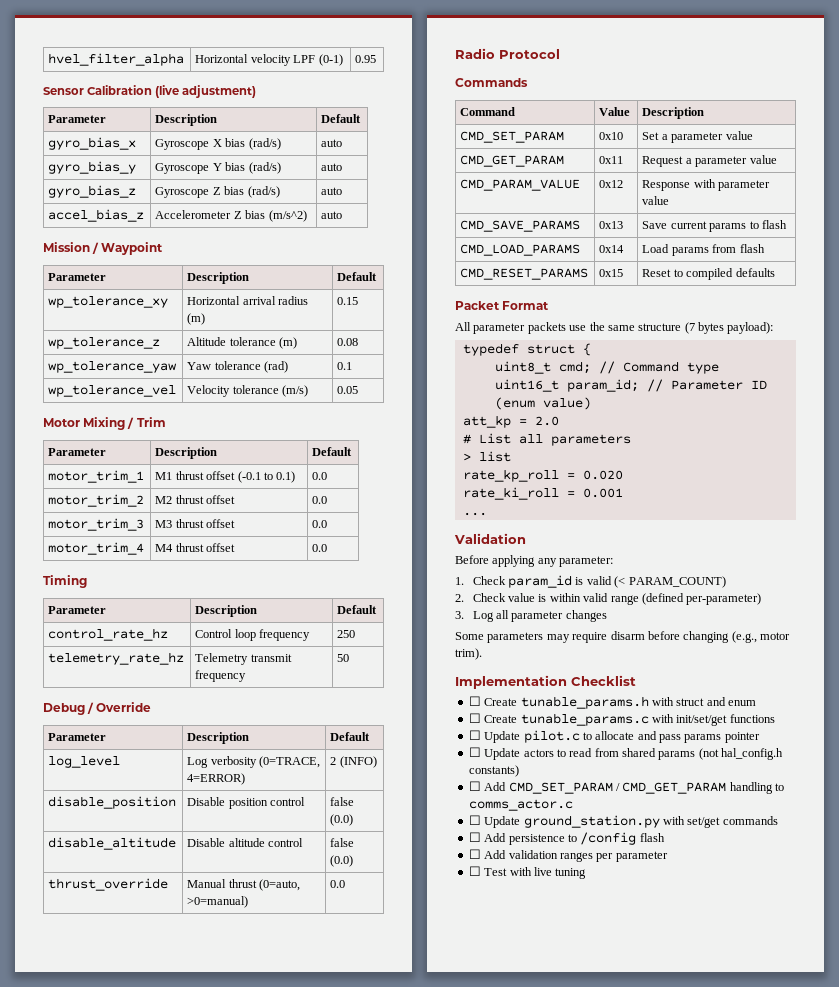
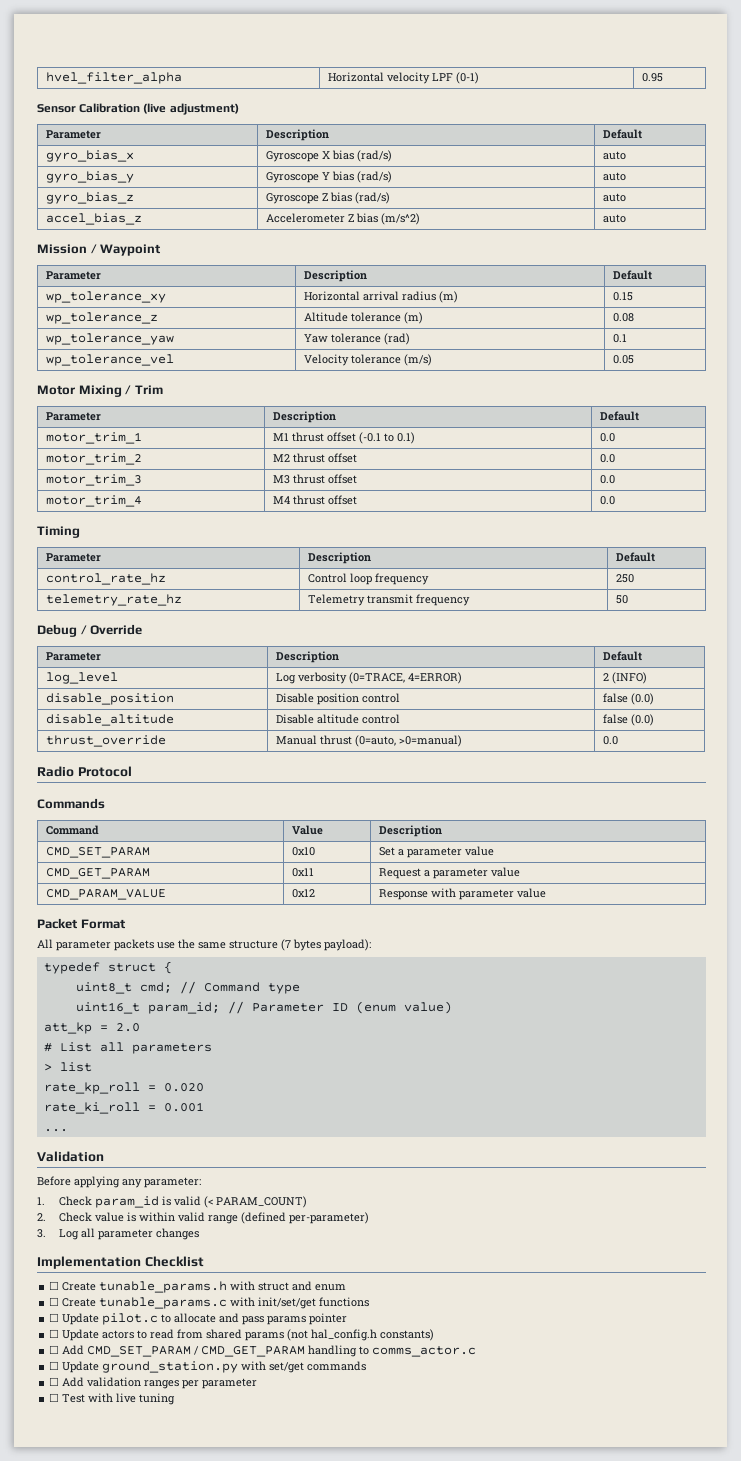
- CMD_SAVE_PARAMS | 0x13 | Save current params to flash
- CMD_LOAD_PARAMS | 0x14 | Load params from flash
- CMD_RESET_PARAMS | 0x15 | Reset to compiled defaults
- Some parameters may require disarm before changing (e.g., motor trim).
- ☐ Add persistence to /config flash

